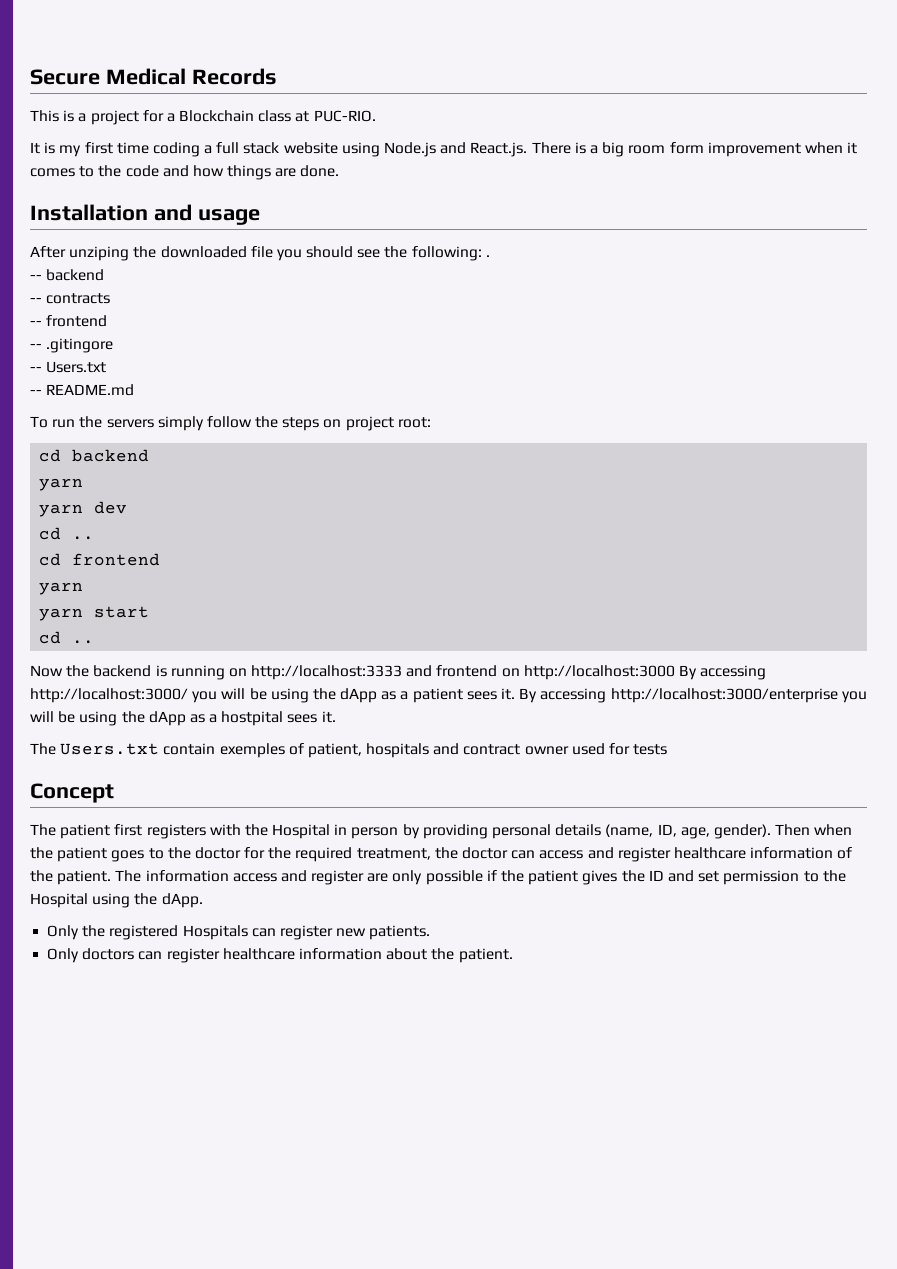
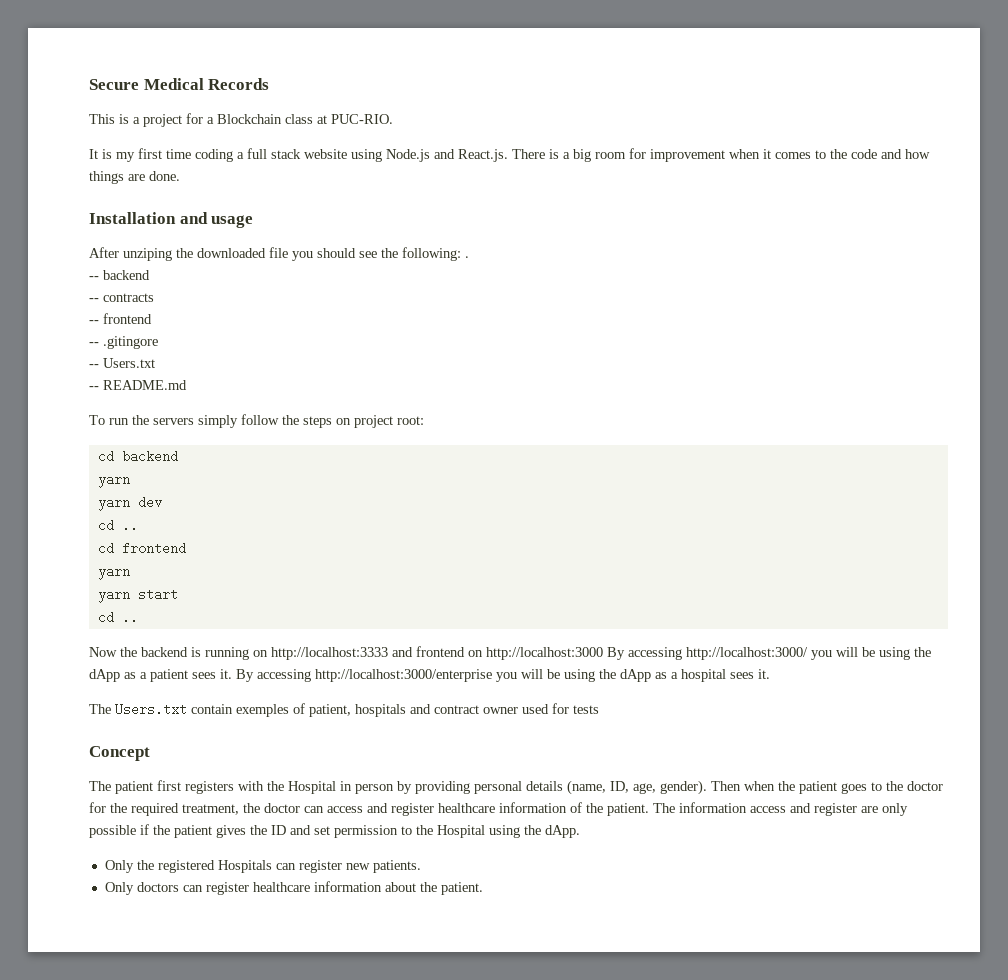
- It is my first time coding a full stack website using Node.js and React.js. There is a big room form improvement when it comes to the code and how things are done.
+ It is my first time coding a full stack website using Node.js and React.js. There is a big room for improvement when it comes to the code and how things are done.
- By accessing http://localhost:3000/enterprise you will be using the dApp as a hostpital sees it.
+ By accessing http://localhost:3000/enterprise you will be using the dApp as a hospital sees it.

